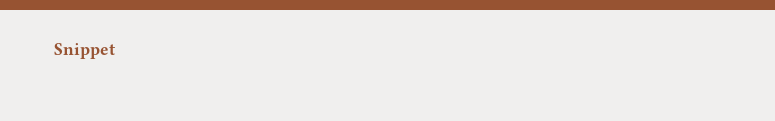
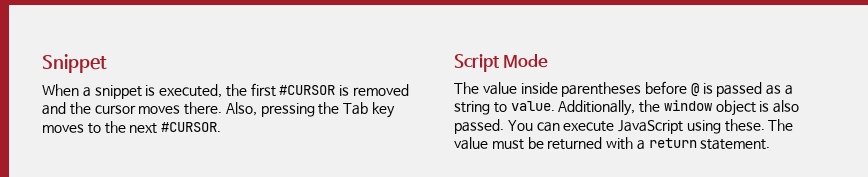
+ When a snippet is executed, the first #CURSOR is removed and the cursor moves there. Also, pressing the Tab key moves to the next #CURSOR.
+ Script Mode
+ The value inside parentheses before @ is passed as a string to value. Additionally, the window object is also passed. You can execute JavaScript using these. The value must be returned with a return statement.

